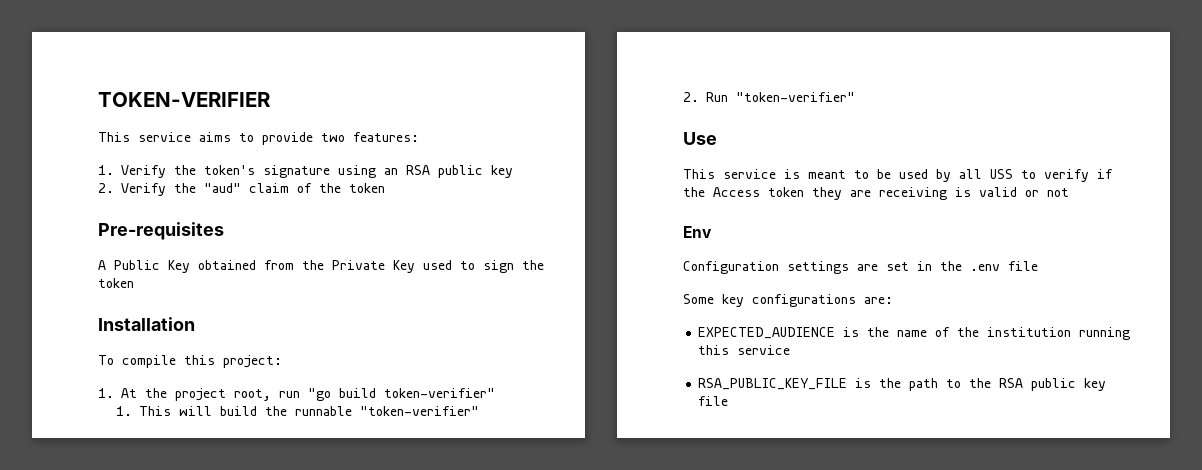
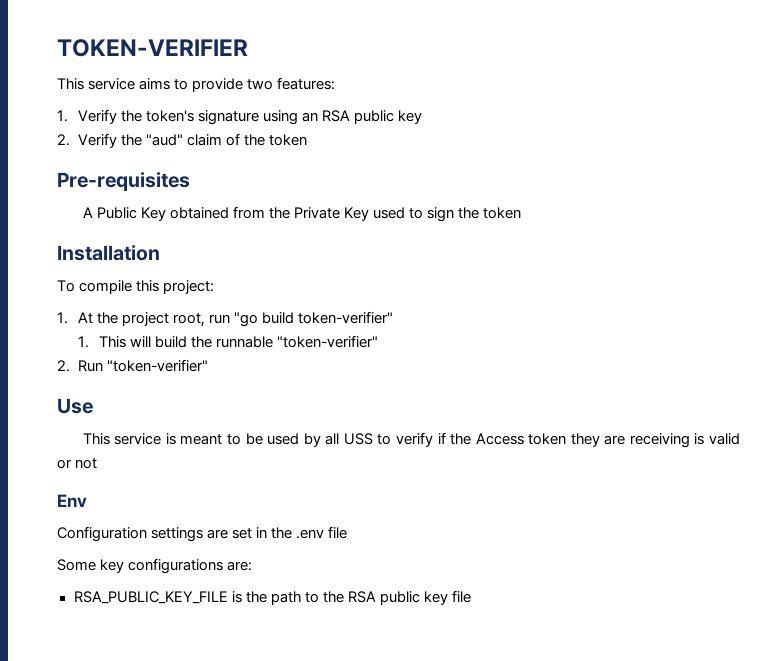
- EXPECTED_AUDIENCE is the name of the institution running this service

